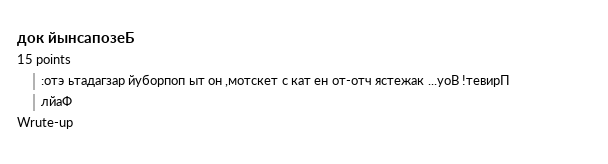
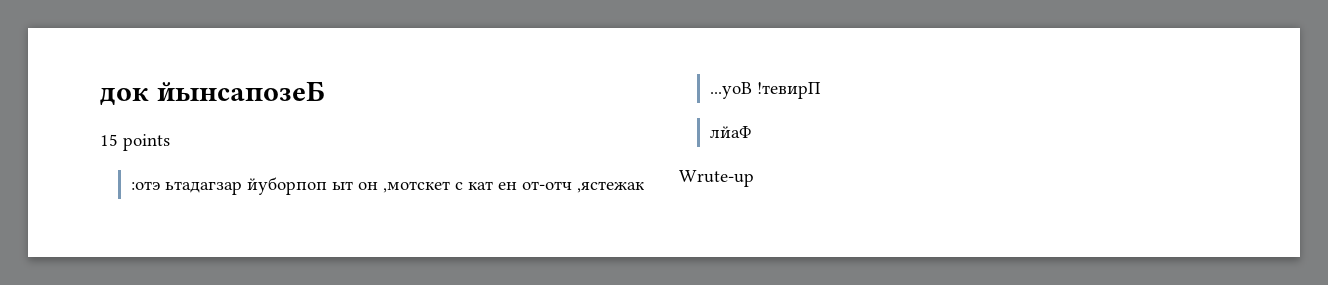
- :отэ ьтадагзар йуборпоп ыт он ,мотскет с кат ен от-отч ястежак ...уоВ !тевирП
+ :отэ ьтадагзар йуборпоп ыт он ,мотскет с кат ен от-отч ,ястежак ...уоВ !тевирП

